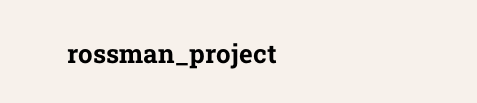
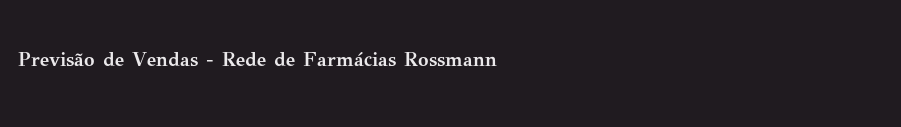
- rossman_project
+ Previsão de Vendas - Rede de Farmácias Rossmann

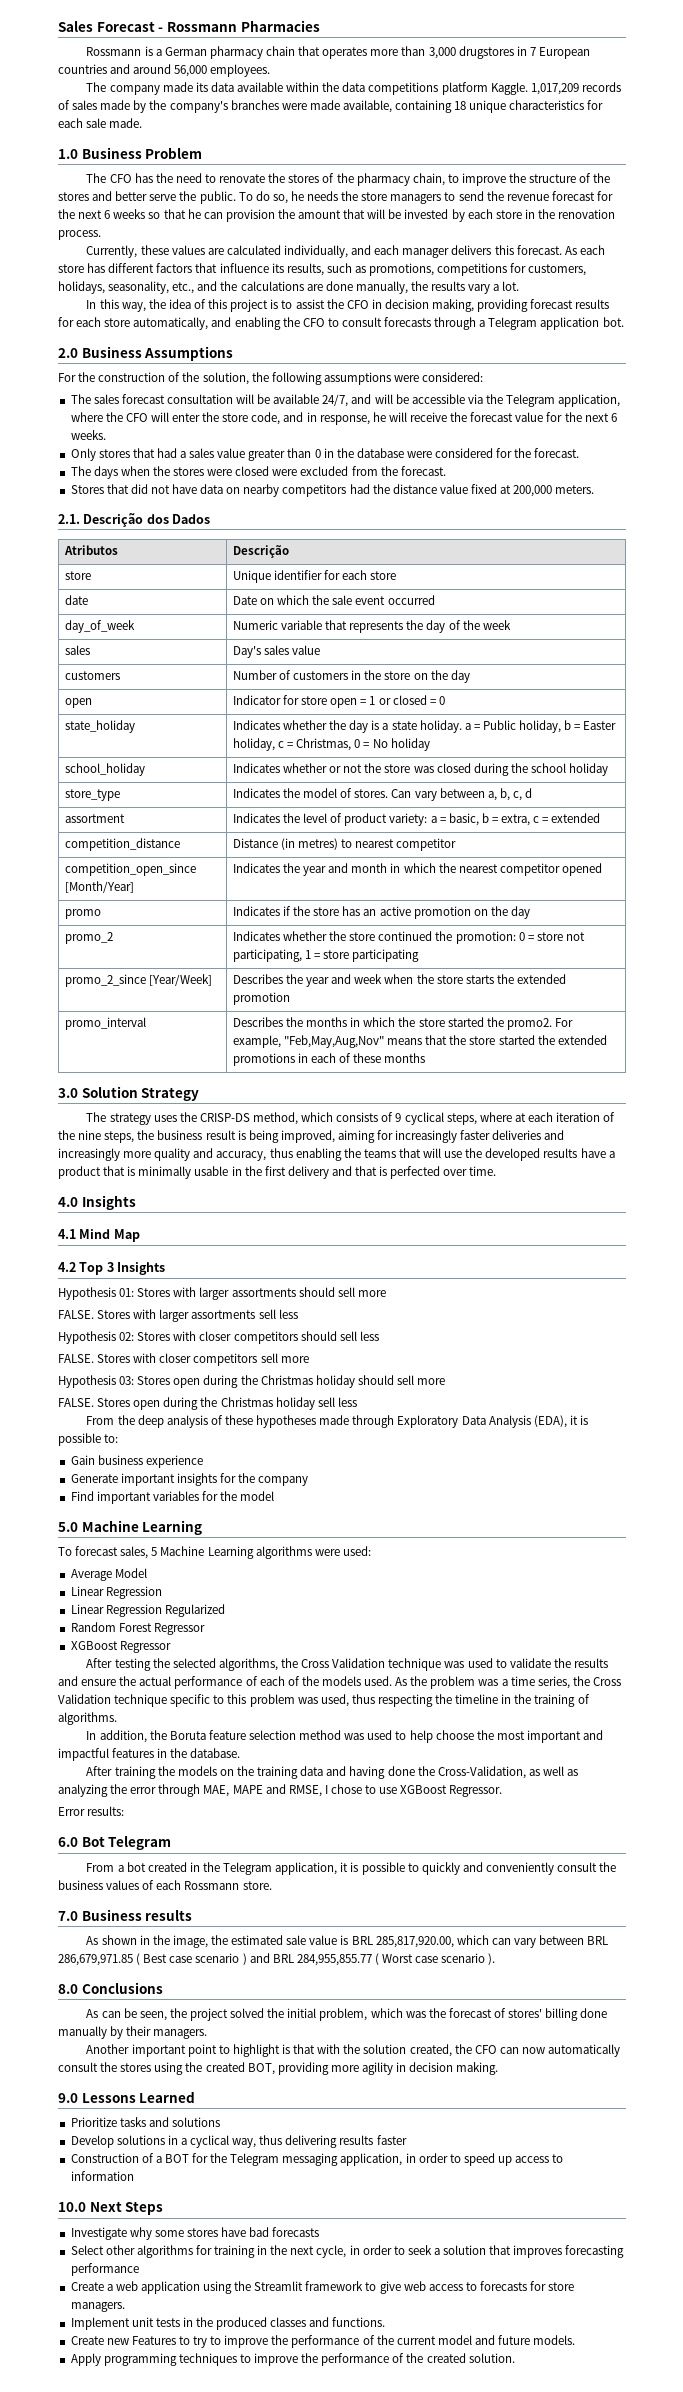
- Previsão de Vendas - Rede de Farmácias Rossmann
+ Sales Forecast - Rossmann Pharmacies
+ Rossmann is a German pharmacy chain that operates more than 3,000 drugstores in 7 European countries and around 56,000 employees.
+ The company made its data available within the data competitions platform Kaggle. 1,017,209 records of sales made by the company's branches were made available, containing 18 unique characteristics for each sale made.
+ 1.0 Business Problem
+ The CFO has the need to renovate the stores of the pharmacy chain, to improve the structure of the stores and better serve the public. To do so, he needs the store managers to send the revenue forecast for the next 6 weeks so that he can provision the amount that will be invested by each store in the renovation process.
+ Currently, these values are calculated individually, and each manager delivers this forecast. As each store has different factors that influence its results, such as promotions, competitions for customers, holidays, seasonality, etc., and the calculations are done manually, the results vary a lot.
+ In this way, the idea of this project is to assist the CFO in decision making, providing forecast results for each store automatically, and enabling the CFO to consult forecasts through a Telegram application bot.
+ 2.0 Business Assumptions
+ For the construction of the solution, the following assumptions were considered:
+ The sales forecast consultation will be available 24/7, and will be accessible via the Telegram application, where the CFO will enter the store code, and in response, he will receive the forecast value for the next 6 weeks.
+ Only stores that had a sales value greater than 0 in the database were considered for the forecast.
+ The days when the stores were closed were excluded from the forecast.
+ Stores that did not have data on nearby competitors had the distance value fixed at 200,000 meters.
+ 2.1. Descrição dos Dados
+ Atributos | Descrição
+ store | Unique identifier for each store
+ date | Date on which the sale event occurred
+ day_of_week | Numeric variable that represents the day of the week
+ sales | Day's sales value
+ customers | Number of customers in the store on the day
+ open | Indicator for store open = 1 or closed = 0
+ state_holiday | Indicates whether the day is a state holiday. a = Public holiday, b = Easter holiday, c = Christmas, 0 = No holiday
+ school_holiday | Indicates whether or not the store was closed during the school holiday
+ store_type | Indicates the model of stores. Can vary between a, b, c, d
+ assortment | Indicates the level of product variety: a = basic, b = extra, c = extended
+ competition_distance | Distance (in metres) to nearest competitor
+ competition_open_since [Month/Year] | Indicates the year and month in which the nearest competitor opened
+ promo | Indicates if the store has an active promotion on the day
+ promo_2 | Indicates whether the store continued the promotion: 0 = store not participating, 1 = store participating
+ promo_2_since [Year/Week] | Describes the year and week when the store starts the extended promotion
+ promo_interval | Describes the months in which the store started the promo2. For example, "Feb,May,Aug,Nov" means that the store started the extended promotions in each of these months
+ 3.0 Solution Strategy
+ The strategy uses the CRISP-DS method, which consists of 9 cyclical steps, where at each iteration of the nine steps, the business result is being improved, aiming for increasingly faster deliveries and increasingly more quality and accuracy, thus enabling the teams that will use the developed results have a product that is minimally usable in the first delivery and that is perfected over time.
+ 4.0 Insights
+ 4.1 Mind Map
+ 4.2 Top 3 Insights
+ Hypothesis 01: Stores with larger assortments should sell more
+ FALSE. Stores with larger assortments sell less
+ Hypothesis 02: Stores with closer competitors should sell less
+ FALSE. Stores with closer competitors sell more
+ Hypothesis 03: Stores open during the Christmas holiday should sell more
+ FALSE. Stores open during the Christmas holiday sell less
+ From the deep analysis of these hypotheses made through Exploratory Data Analysis (EDA), it is possible to:
+ Gain business experience
+ Generate important insights for the company
+ Find important variables for the model
+ 5.0 Machine Learning
+ To forecast sales, 5 Machine Learning algorithms were used:
+ Average Model
+ Linear Regression
+ Linear Regression Regularized
+ Random Forest Regressor
+ XGBoost Regressor
+ After testing the selected algorithms, the Cross Validation technique was used to validate the results and ensure the actual performance of each of the models used. As the problem was a time series, the Cross Validation technique specific to this problem was used, thus respecting the timeline in the training of algorithms.
+ In addition, the Boruta feature selection method was used to help choose the most important and impactful features in the database.
+ After training the models on the training data and having done the Cross-Validation, as well as analyzing the error through MAE, MAPE and RMSE, I chose to use XGBoost Regressor.
+ Error results:
+ 6.0 Bot Telegram
+ From a bot created in the Telegram application, it is possible to quickly and conveniently consult the business values of each Rossmann store.
+ 7.0 Business results
+ As shown in the image, the estimated sale value is BRL 285,817,920.00, which can vary between BRL 286,679,971.85 ( Best case scenario ) and BRL 284,955,855.77 ( Worst case scenario ).
+ 8.0 Conclusions
+ As can be seen, the project solved the initial problem, which was the forecast of stores' billing done manually by their managers.
+ Another important point to highlight is that with the solution created, the CFO can now automatically consult the stores using the created BOT, providing more agility in decision making.
+ 9.0 Lessons Learned
+ Prioritize tasks and solutions
+ Develop solutions in a cyclical way, thus delivering results faster
+ Construction of a BOT for the Telegram messaging application, in order to speed up access to information
+ 10.0 Next Steps
+ Investigate why some stores have bad forecasts
+ Select other algorithms for training in the next cycle, in order to seek a solution that improves forecasting performance
+ Create a web application using the Streamlit framework to give web access to forecasts for store managers.
+ Implement unit tests in the produced classes and functions.
+ Create new Features to try to improve the performance of the current model and future models.
+ Apply programming techniques to improve the performance of the created solution.

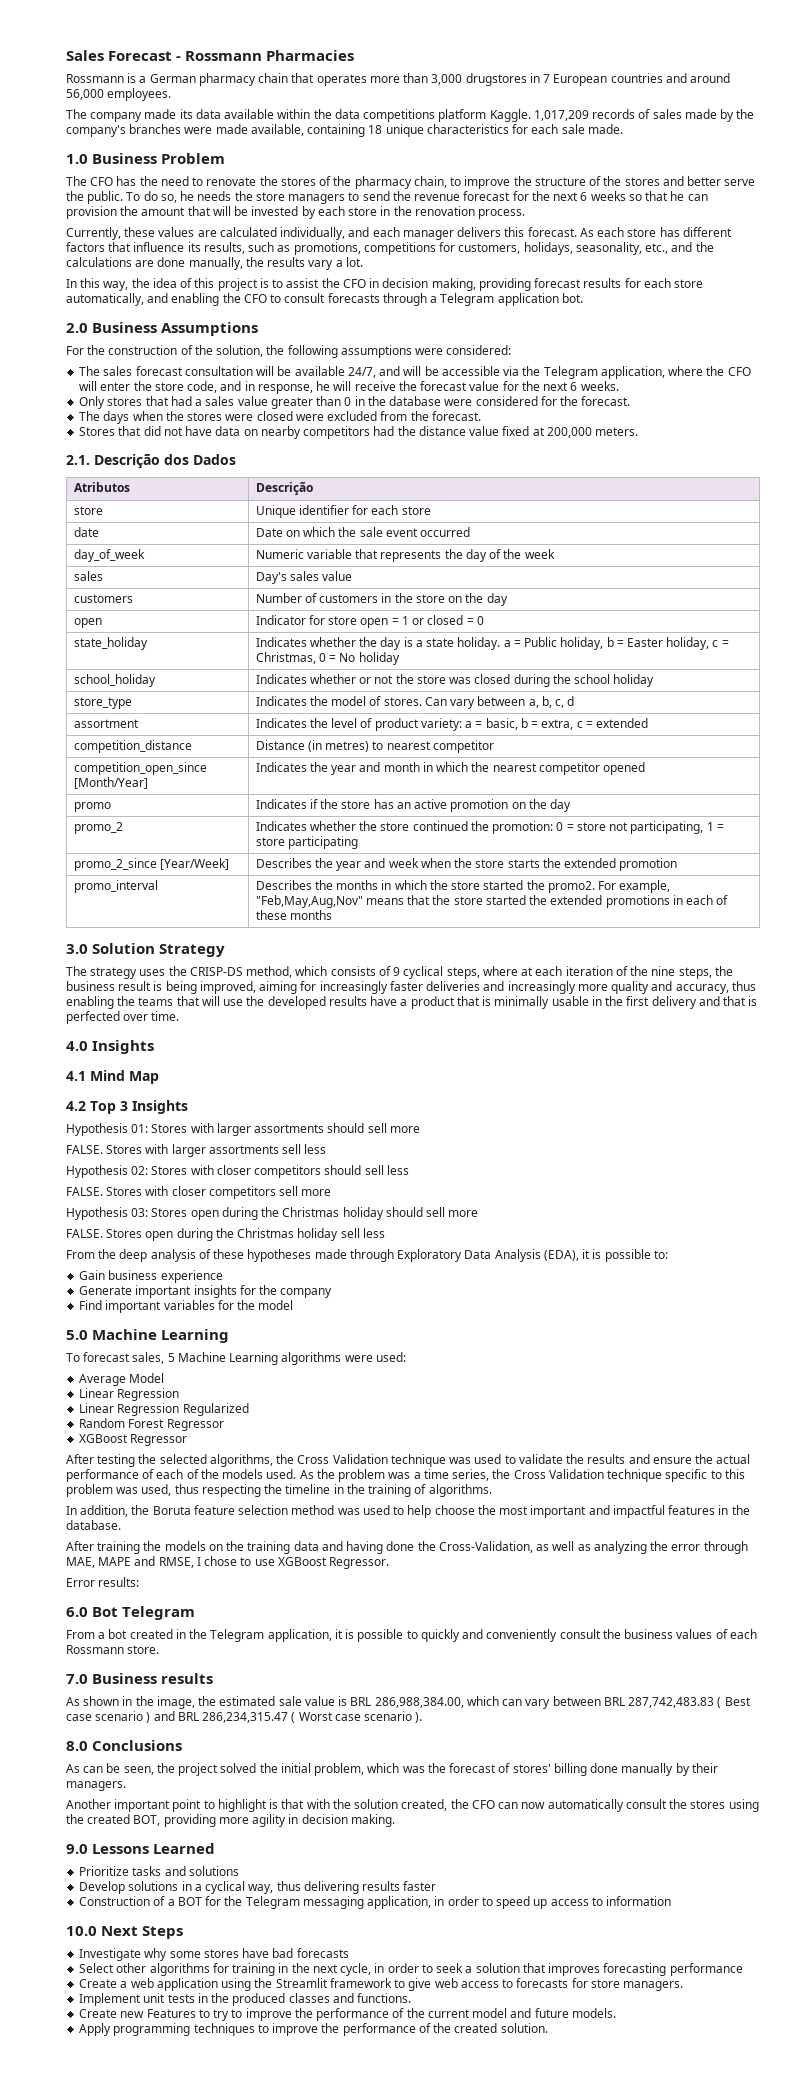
- As shown in the image, the estimated sale value is BRL 285,817,920.00, which can vary between BRL 286,679,971.85 ( Best case scenario ) and BRL 284,955,855.77 ( Worst case scenario ).
+ As shown in the image, the estimated sale value is BRL 286,988,384.00, which can vary between BRL 287,742,483.83 ( Best case scenario ) and BRL 286,234,315.47 ( Worst case scenario ).

